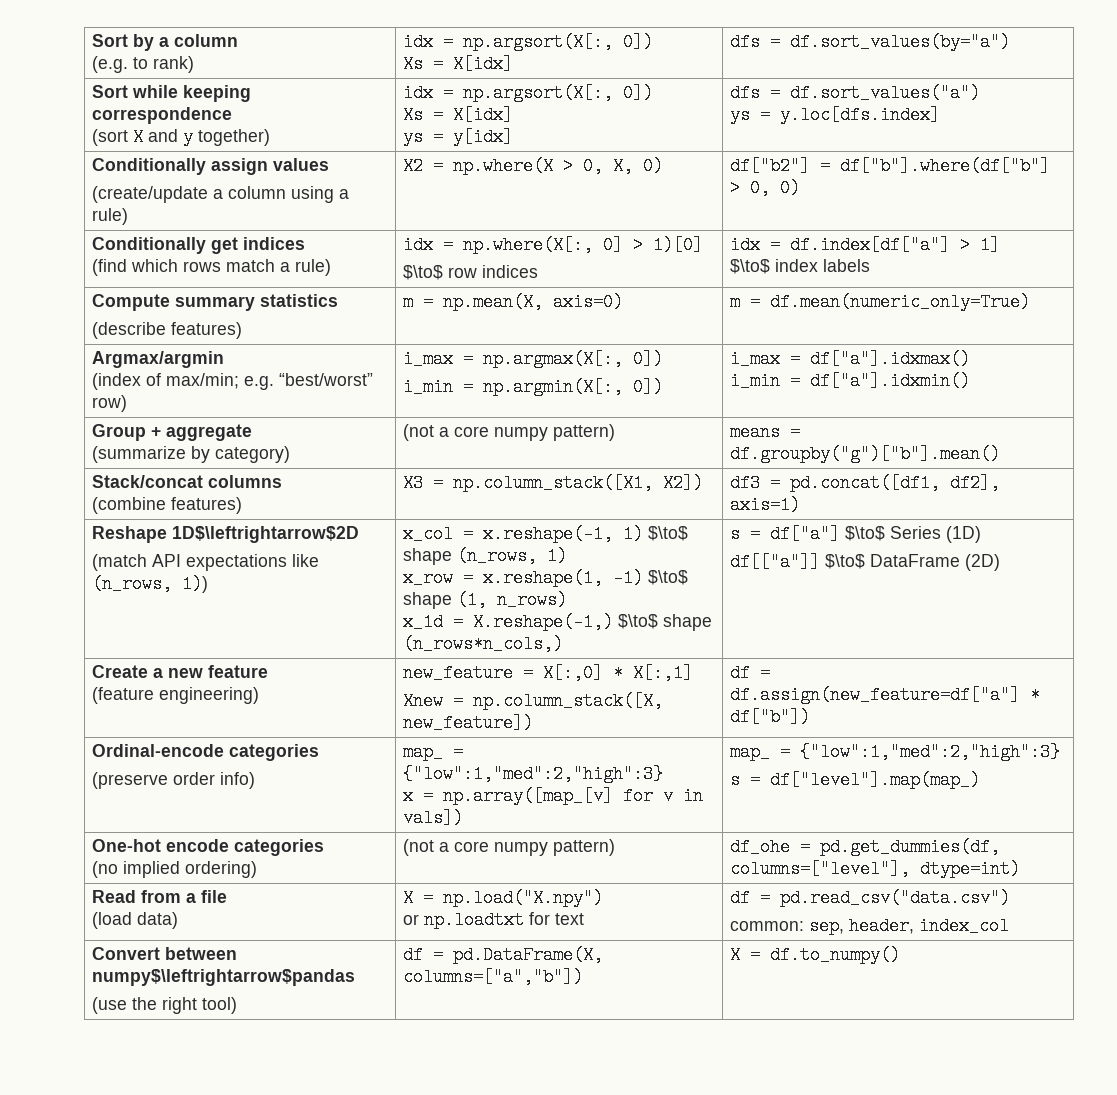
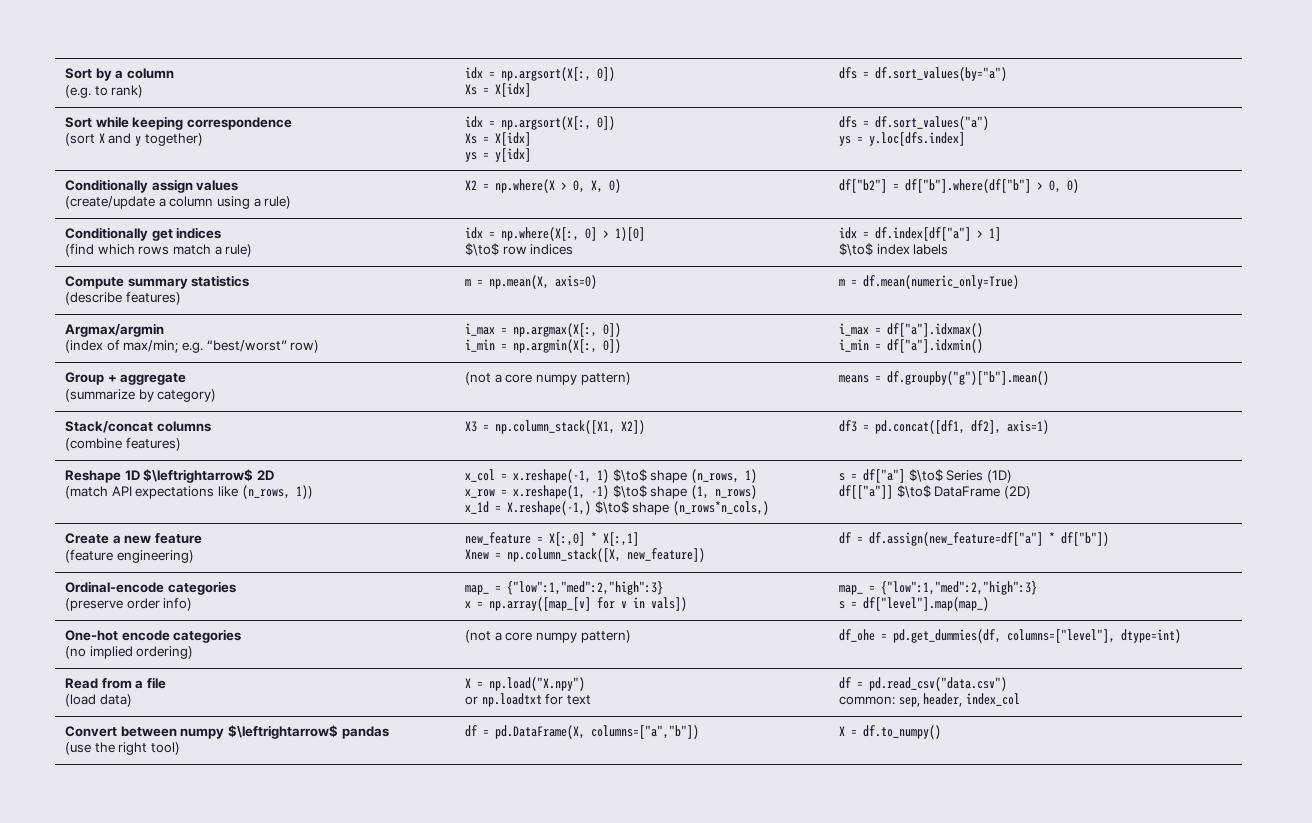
- Reshape 1D$\leftrightarrow$2D
+ Reshape 1D $\leftrightarrow$ 2D
- Convert between numpy$\leftrightarrow$pandas
+ Convert between numpy $\leftrightarrow$ pandas

